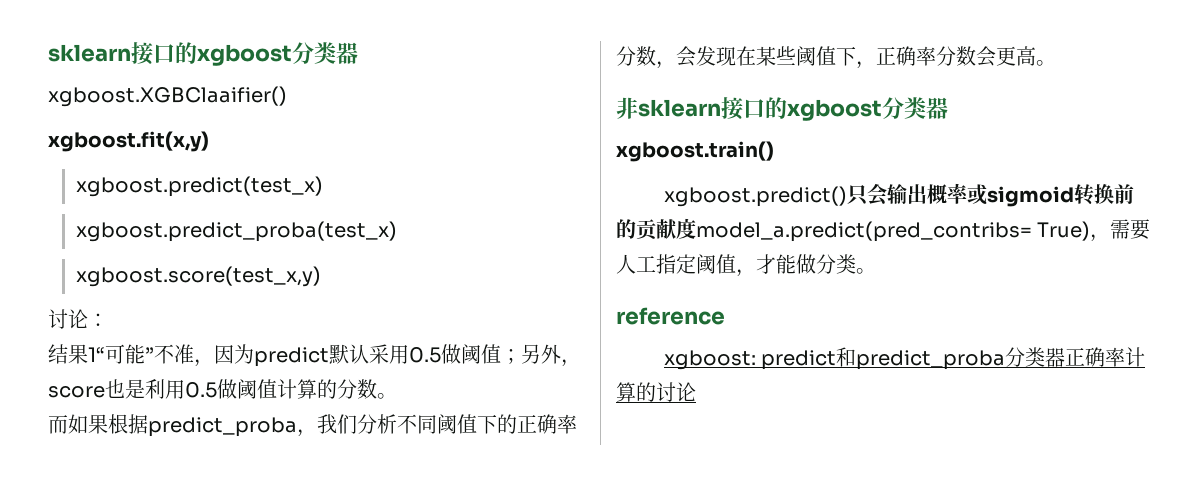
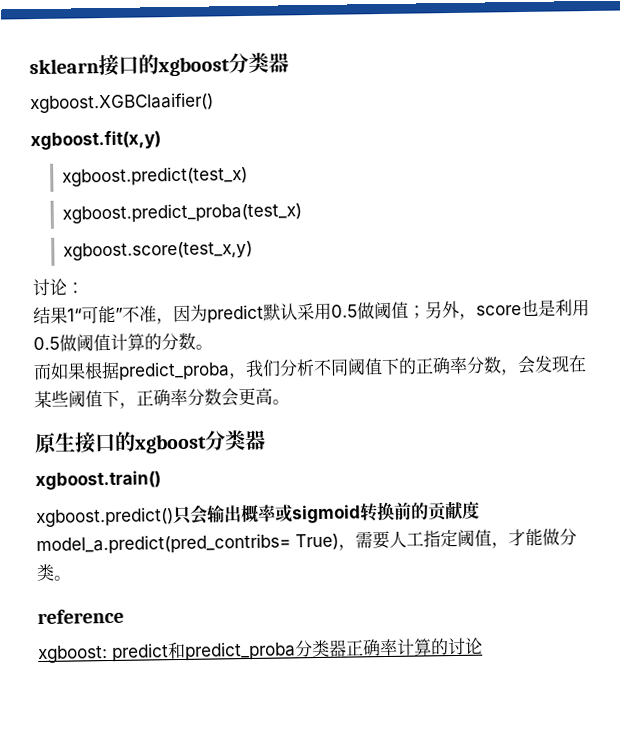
- 非sklearn接口的xgboost分类器
+ 原生接口的xgboost分类器

